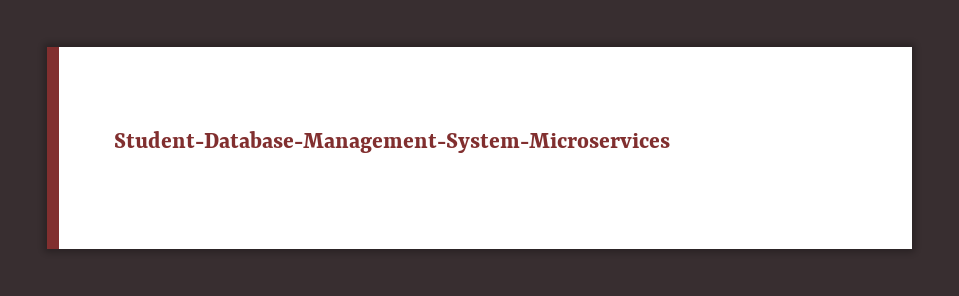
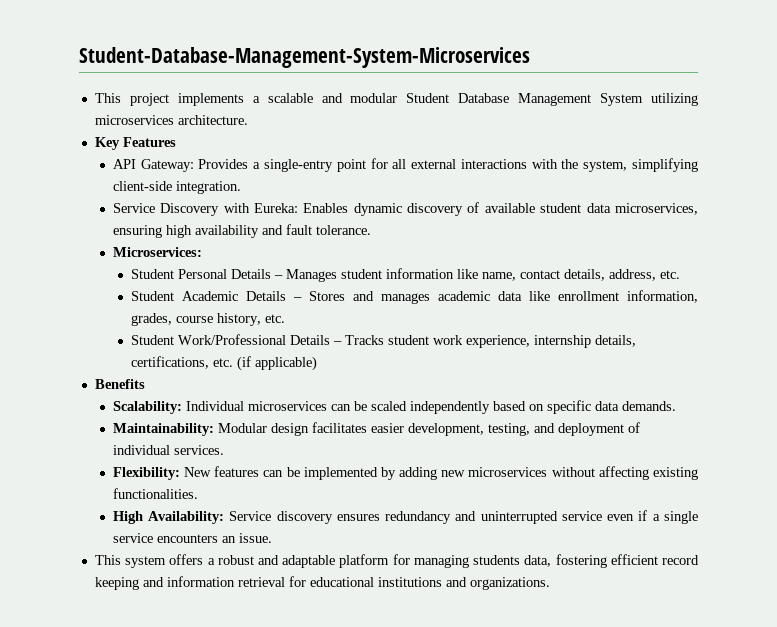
+ This project implements a scalable and modular Student Database Management System utilizing microservices architecture.
+ Key Features
+ API Gateway: Provides a single-entry point for all external interactions with the system, simplifying client-side integration.
+ Service Discovery with Eureka: Enables dynamic discovery of available student data microservices, ensuring high availability and fault tolerance.
+ Microservices:
+ Student Personal Details – Manages student information like name, contact details, address, etc.
+ Student Academic Details – Stores and manages academic data like enrollment information, grades, course history, etc.
+ Student Work/Professional Details – Tracks student work experience, internship details, certifications, etc. (if applicable)
+ Benefits
+ Scalability: Individual microservices can be scaled independently based on specific data demands.
+ Maintainability: Modular design facilitates easier development, testing, and deployment of individual services.
+ Flexibility: New features can be implemented by adding new microservices without affecting existing functionalities.
+ High Availability: Service discovery ensures redundancy and uninterrupted service even if a single service encounters an issue.
+ This system offers a robust and adaptable platform for managing students data, fostering efficient record keeping and information retrieval for educational institutions and organizations.

